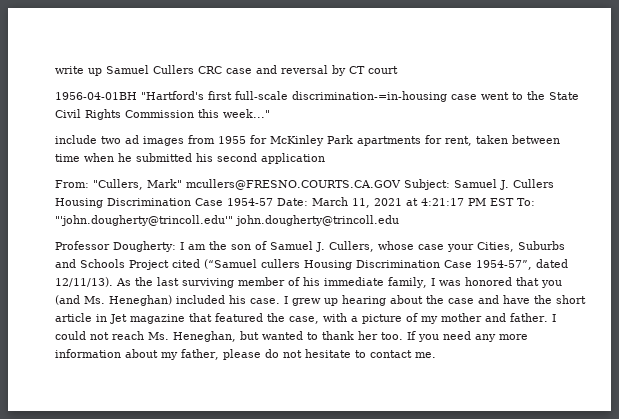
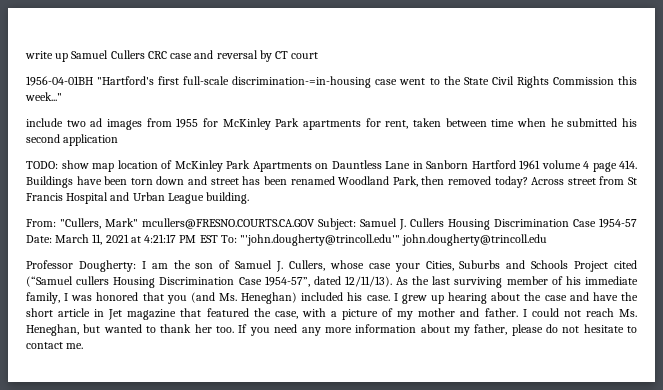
+ TODO: show map location of McKinley Park Apartments on Dauntless Lane in Sanborn Hartford 1961 volume 4 page 414. Buildings have been torn down and street has been renamed Woodland Park, then removed today? Across street from St Francis Hospital and Urban League building.

